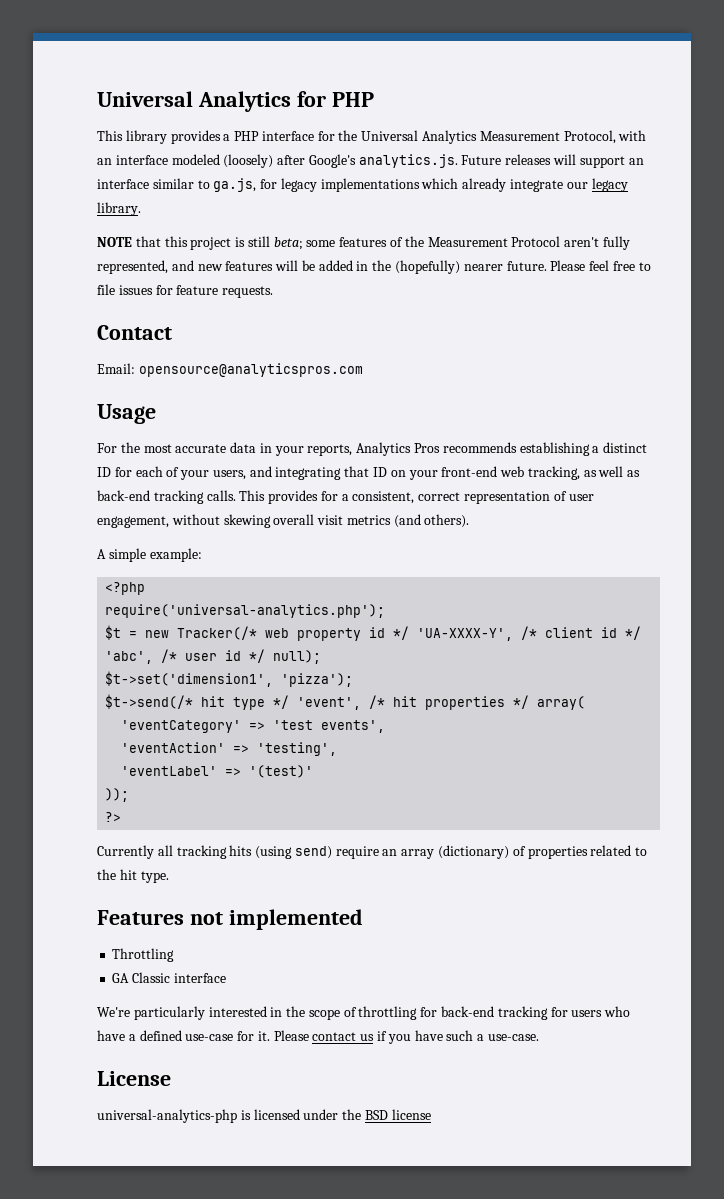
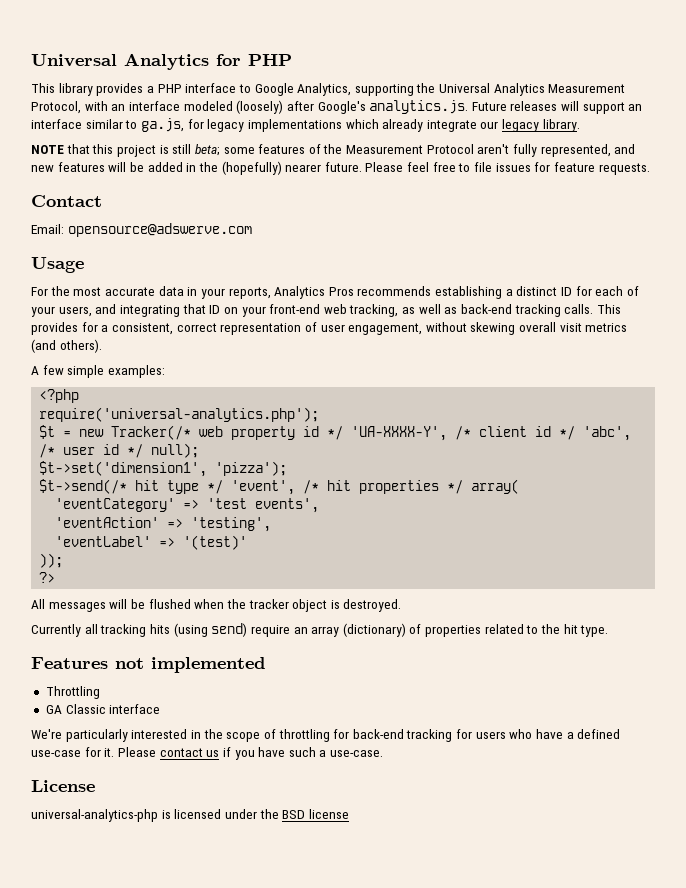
- This library provides a PHP interface for the Universal Analytics Measurement Protocol, with an interface modeled (loosely) after Google's analytics.js. Future releases will support an interface similar to ga.js, for legacy implementations which already integrate our legacy library.
+ This library provides a PHP interface to Google Analytics, supporting the Universal Analytics Measurement Protocol, with an interface modeled (loosely) after Google's analytics.js. Future releases will support an interface similar to ga.js, for legacy implementations which already integrate our legacy library.
- Email: opensource@analyticspros.com
+ Email: opensource@adswerve.com
- A simple example:
+ A few simple examples:
+ All messages will be flushed when the tracker object is destroyed.

